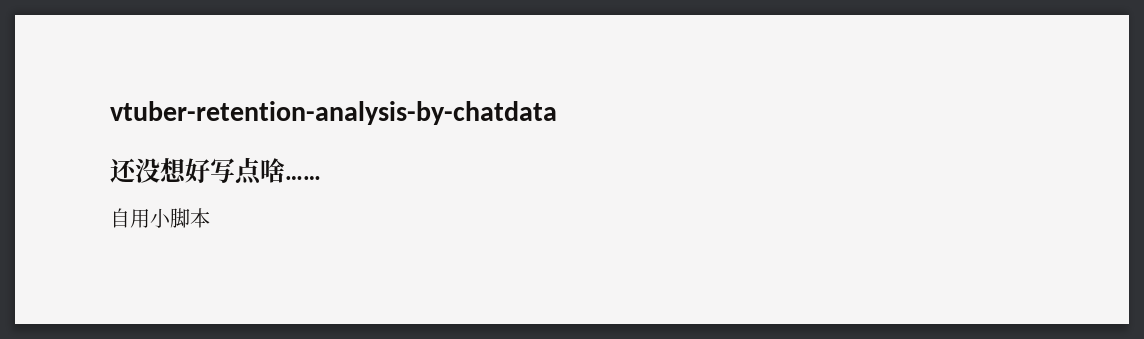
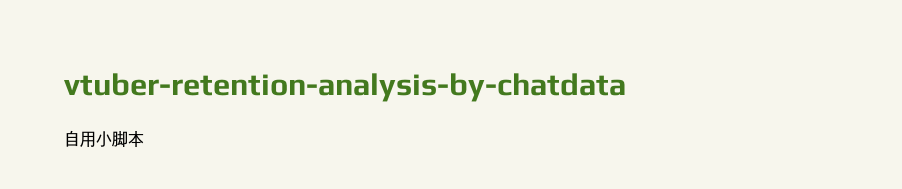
- 还没想好写点啥……

